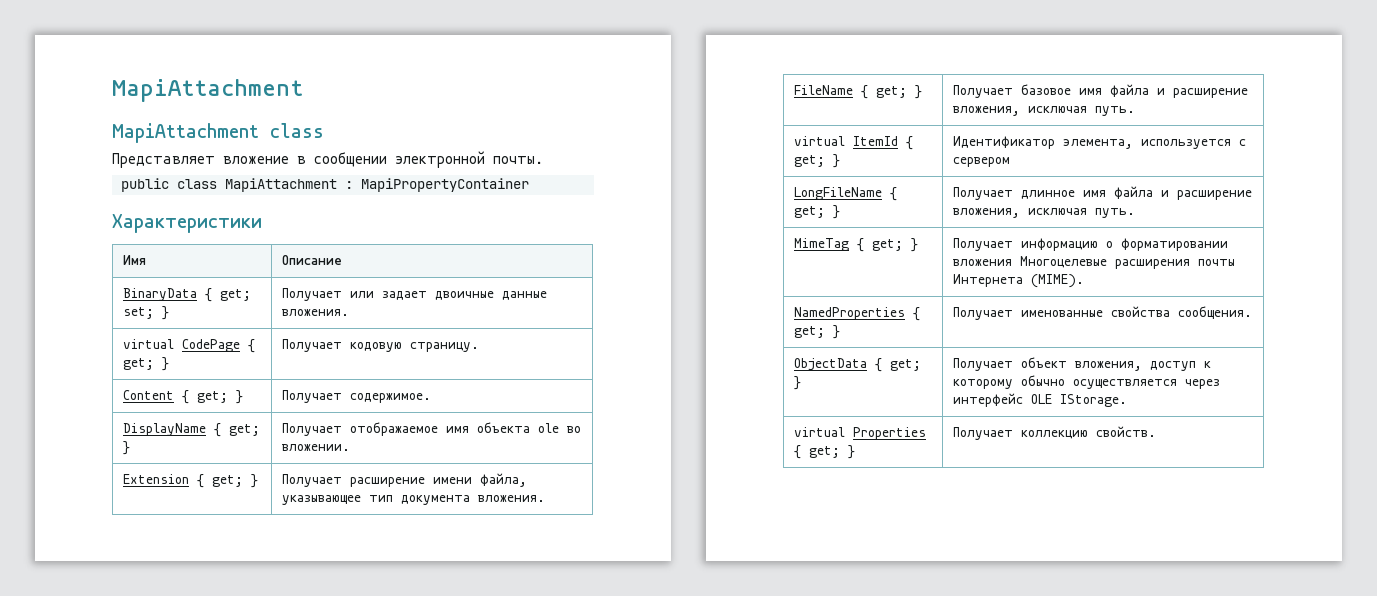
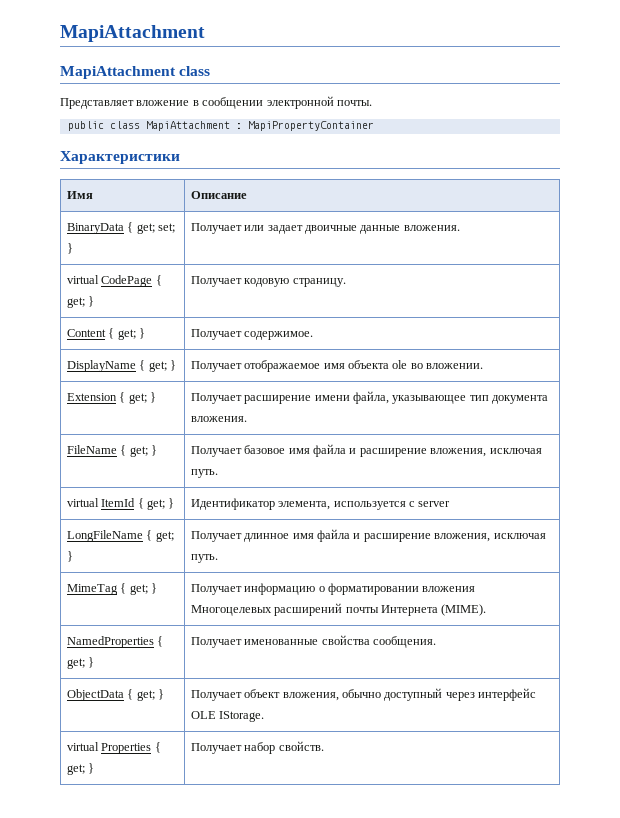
- virtual ItemId { get; } | Идентификатор элемента, используется с сервером
+ virtual ItemId { get; } | Идентификатор элемента, используется с server
- MimeTag { get; } | Получает информацию о форматировании вложения Многоцелевые расширения почты Интернета (MIME).
+ MimeTag { get; } | Получает информацию о форматировании вложения Многоцелевых расширений почты Интернета (MIME).
- ObjectData { get; } | Получает объект вложения, доступ к которому обычно осуществляется через интерфейс OLE IStorage.
+ ObjectData { get; } | Получает объект вложения, обычно доступный через интерфейс OLE IStorage.
- virtual Properties { get; } | Получает коллекцию свойств.
+ virtual Properties { get; } | Получает набор свойств.

